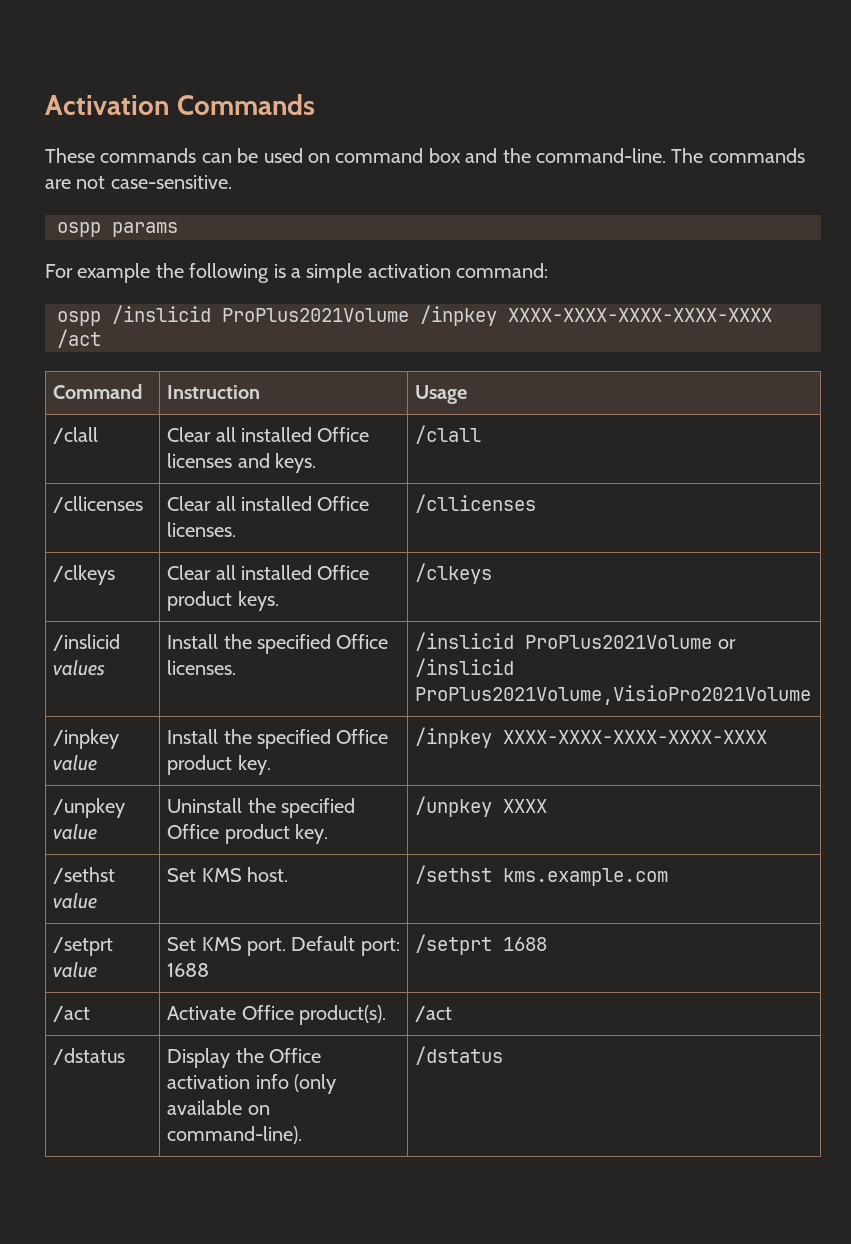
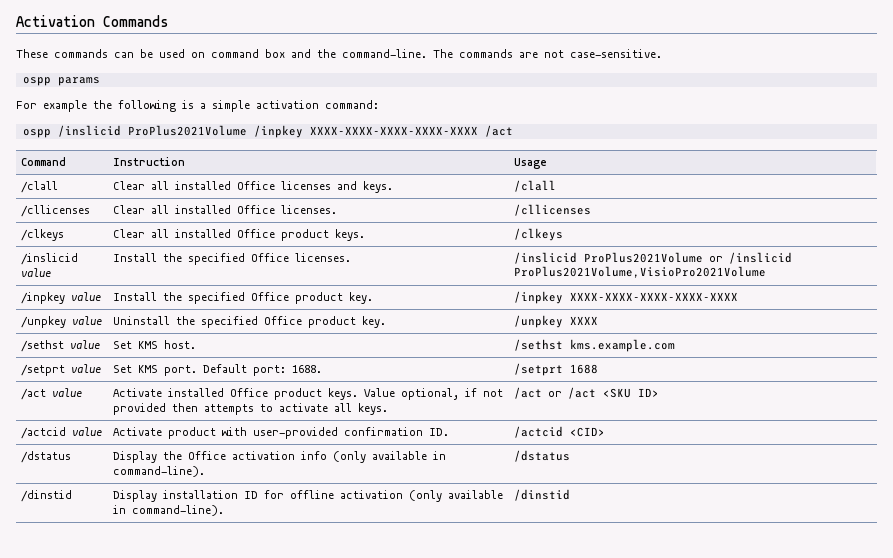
- /inslicid values | Install the specified Office licenses. | /inslicid ProPlus2021Volume or /inslicid ProPlus2021Volume,VisioPro2021Volume
+ /inslicid value | Install the specified Office licenses. | /inslicid ProPlus2021Volume or /inslicid ProPlus2021Volume,VisioPro2021Volume
- /setprt value | Set KMS port. Default port: 1688 | /setprt 1688
+ /setprt value | Set KMS port. Default port: 1688. | /setprt 1688
- /act | Activate Office product(s). | /act
+ /act value | Activate installed Office product keys. Value optional, if not provided then attempts to activate all keys. | /act or /act <SKU ID>
+ /actcid value | Activate product with user-provided confirmation ID. | /actcid <CID>
- /dstatus | Display the Office activation info (only available on command-line). | /dstatus
+ /dstatus | Display the Office activation info (only available in command-line). | /dstatus
+ /dinstid | Display installation ID for offline activation (only available in command-line). | /dinstid

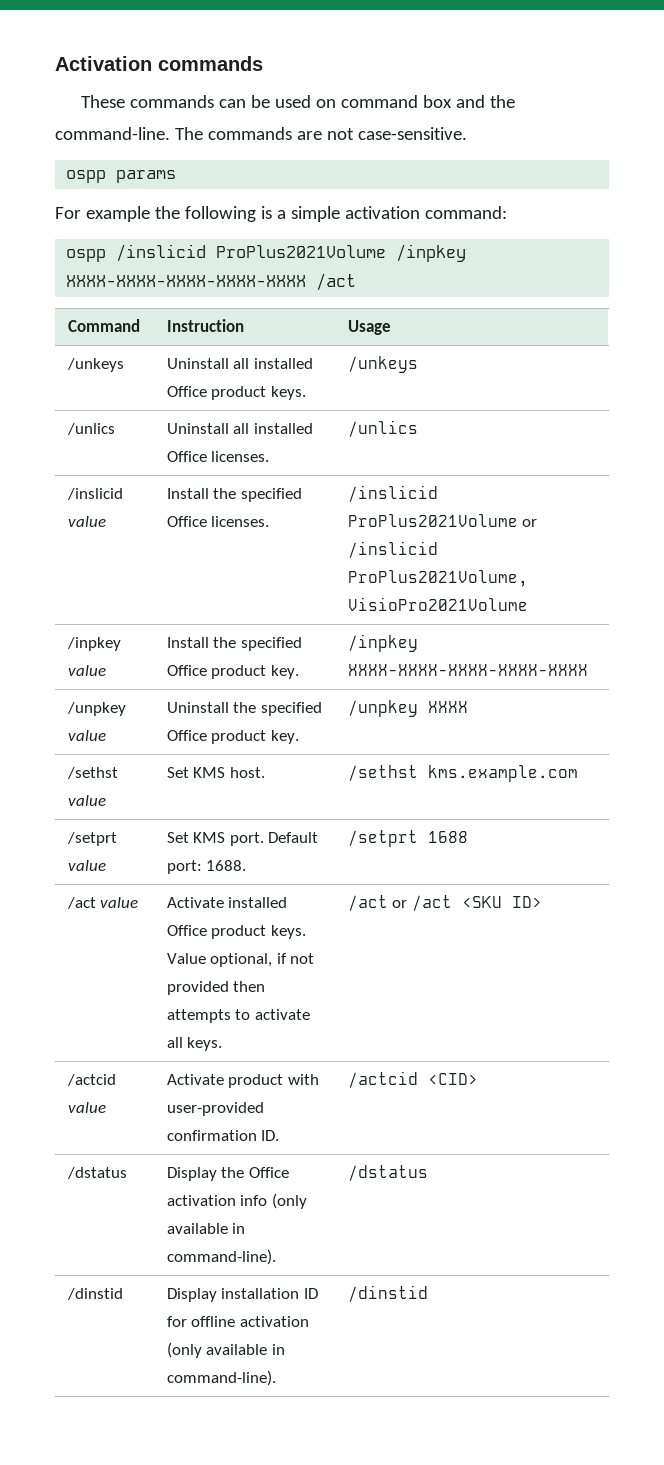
- Activation Commands
+ Activation commands
- /clall | Clear all installed Office licenses and keys. | /clall
- /cllicenses | Clear all installed Office licenses. | /cllicenses
- /clkeys | Clear all installed Office product keys. | /clkeys
+ /unkeys | Uninstall all installed Office product keys. | /unkeys
+ /unlics | Uninstall all installed Office licenses. | /unlics

